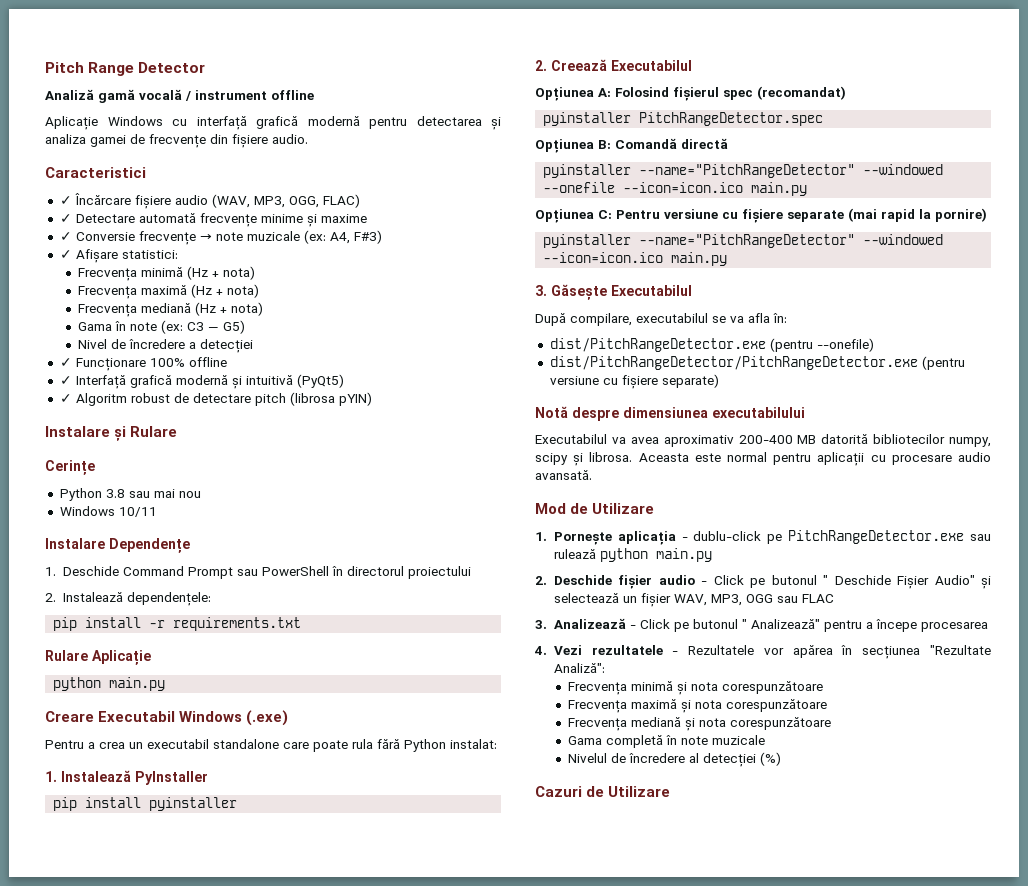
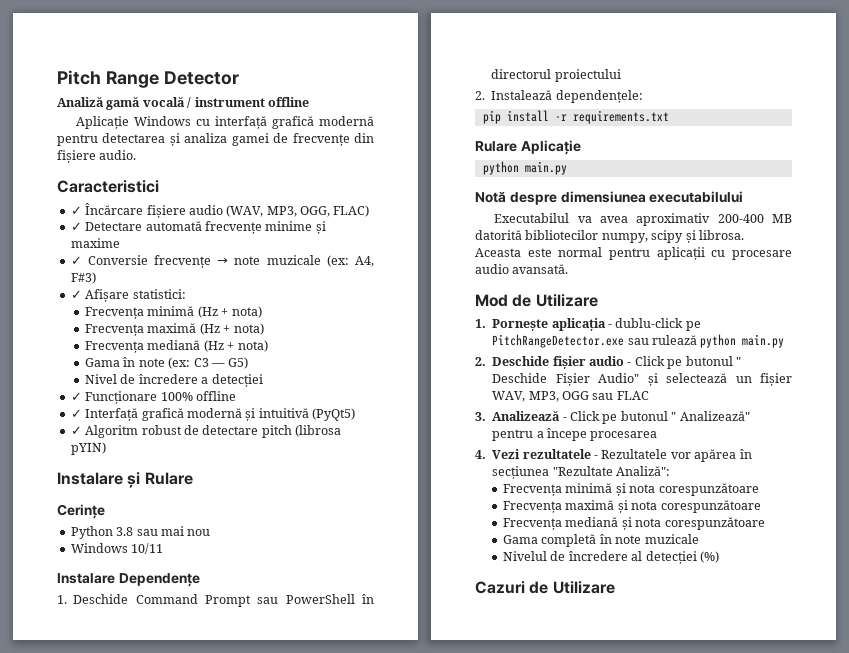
- Creare Executabil Windows (.exe)
- Pentru a crea un executabil standalone care poate rula fără Python instalat:
- 1. Instalează PyInstaller
- pip install pyinstaller
- 2. Creează Executabilul
- Opțiunea A: Folosind fișierul spec (recomandat)
- pyinstaller PitchRangeDetector.spec
- Opțiunea B: Comandă directă
- pyinstaller --name="PitchRangeDetector" --windowed --onefile --icon=icon.ico main.py
- Opțiunea C: Pentru versiune cu fișiere separate (mai rapid la pornire)
- pyinstaller --name="PitchRangeDetector" --windowed --icon=icon.ico main.py
- 3. Găsește Executabilul
- După compilare, executabilul se va afla în:
- dist/PitchRangeDetector.exe (pentru --onefile)
- dist/PitchRangeDetector/PitchRangeDetector.exe (pentru versiune cu fișiere separate)

